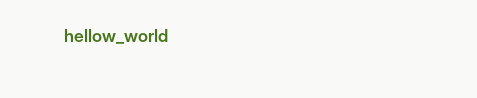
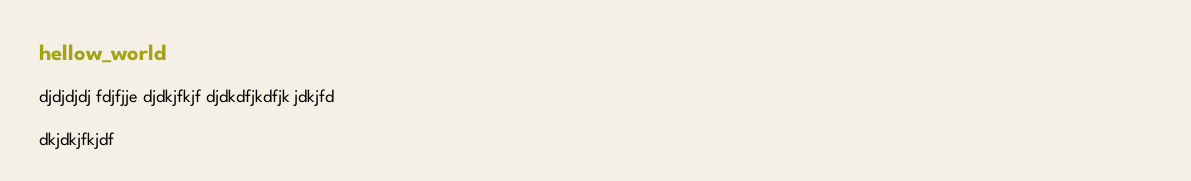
+ djdjdjdj fdjfjje djdkjfkjf djdkdfjkdfjk jdkjfd
+ dkjdkjfkjdf

